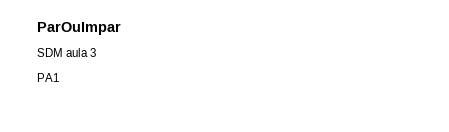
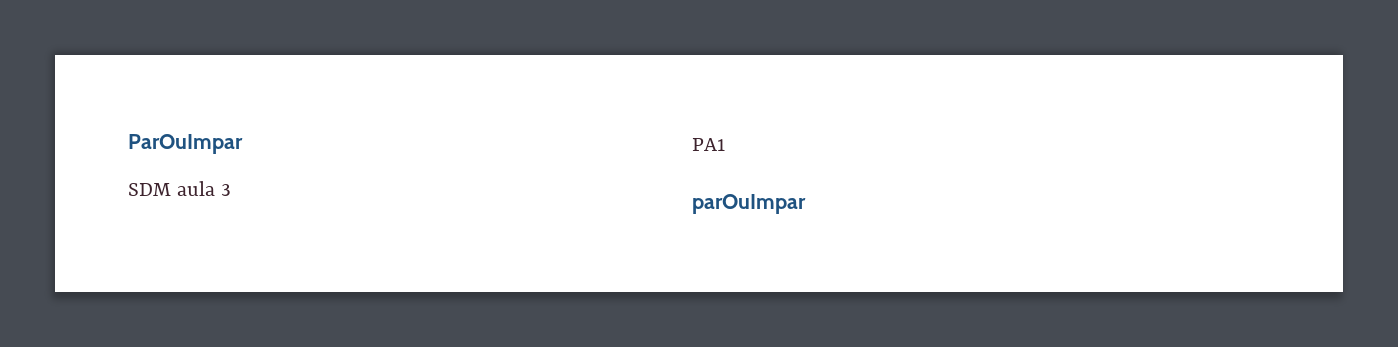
+ parOuImpar

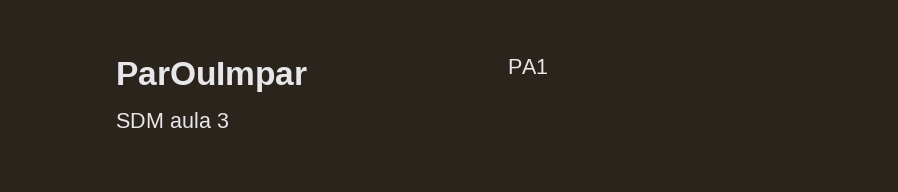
- parOuImpar

